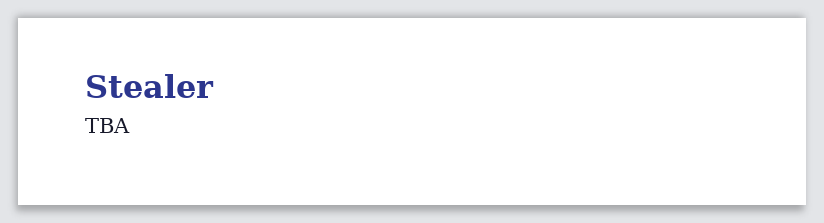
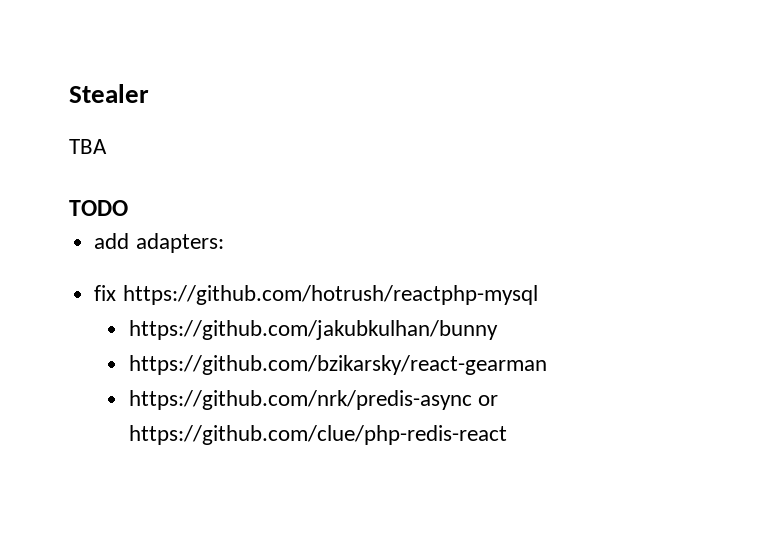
+ TODO
+ add adapters:
+ fix https://github.com/hotrush/reactphp-mysql
+ https://github.com/jakubkulhan/bunny
+ https://github.com/bzikarsky/react-gearman
+ https://github.com/nrk/predis-async or https://github.com/clue/php-redis-react

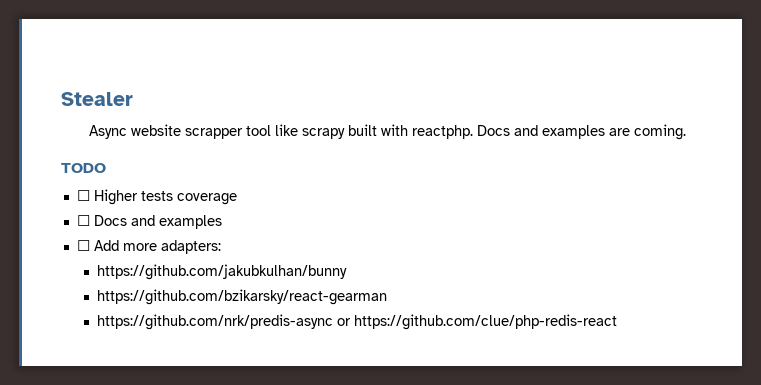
- TBA
+ Async website scrapper tool like scrapy built with reactphp. Docs and examples are coming.
  TODO
- add adapters:
+ ☐ Higher tests coverage
+ ☐ Docs and examples
+ ☐ Add more adapters:
- fix https://github.com/hotrush/reactphp-mysql

